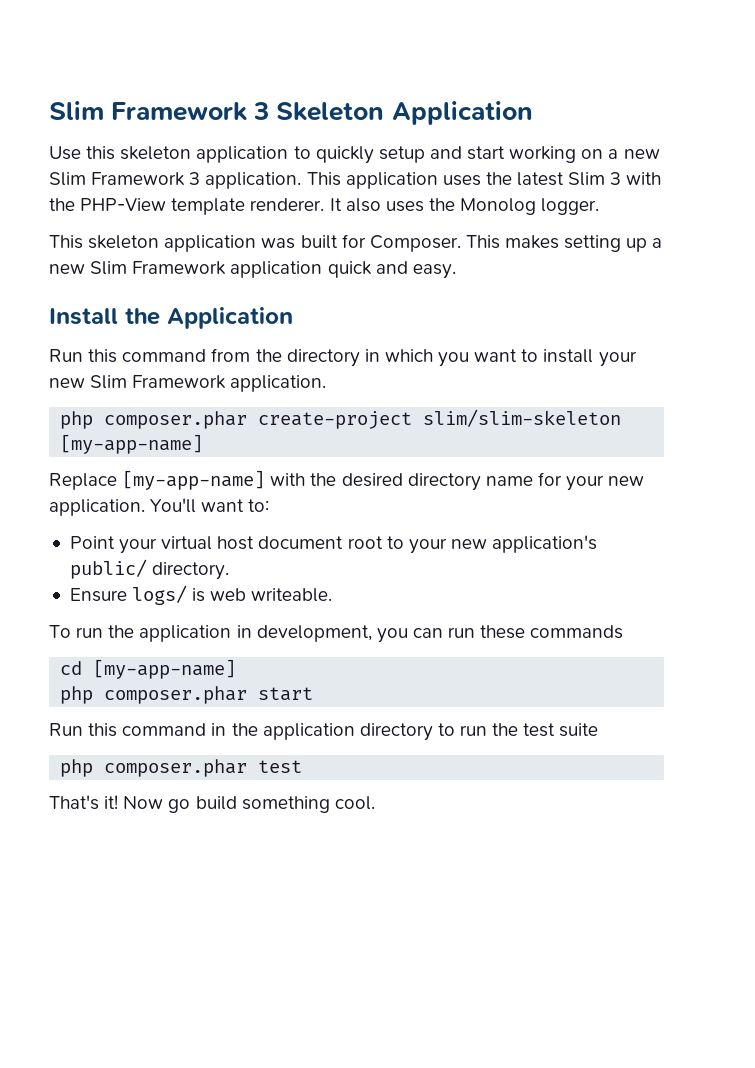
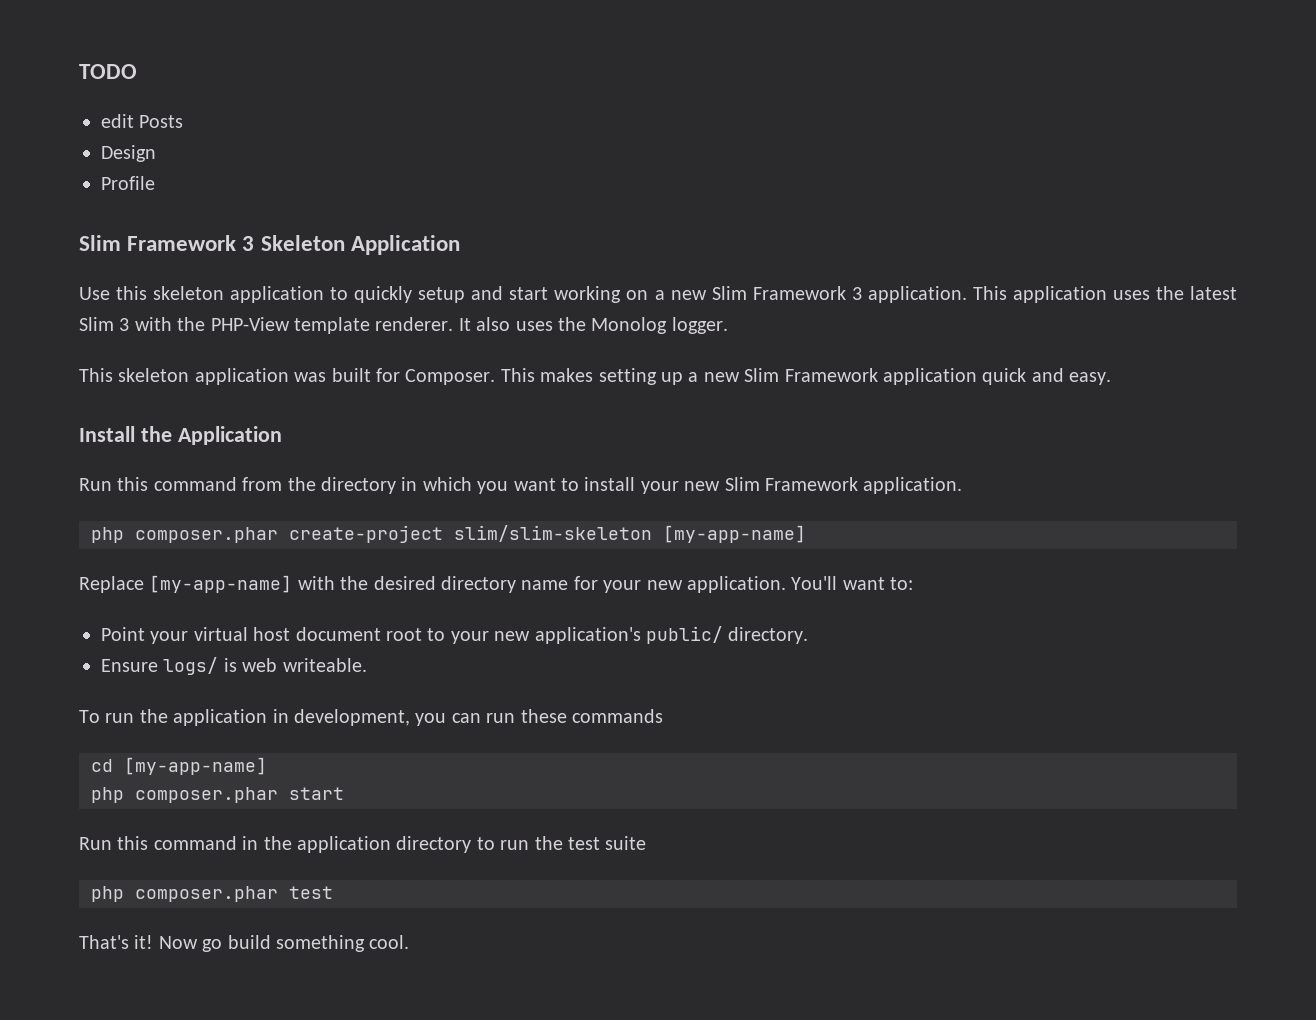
+ TODO
+ edit Posts
+ Design
+ Profile

